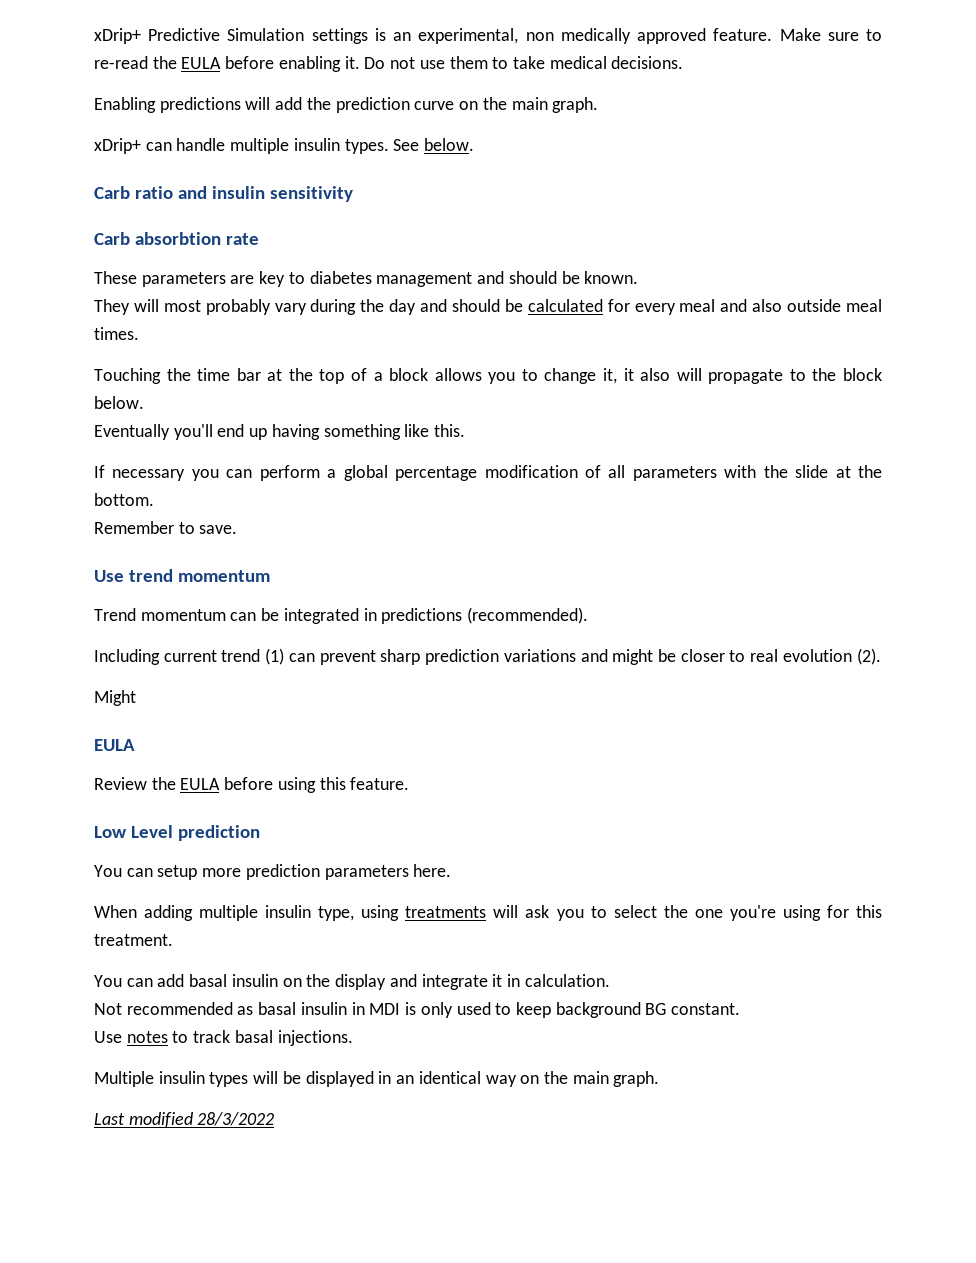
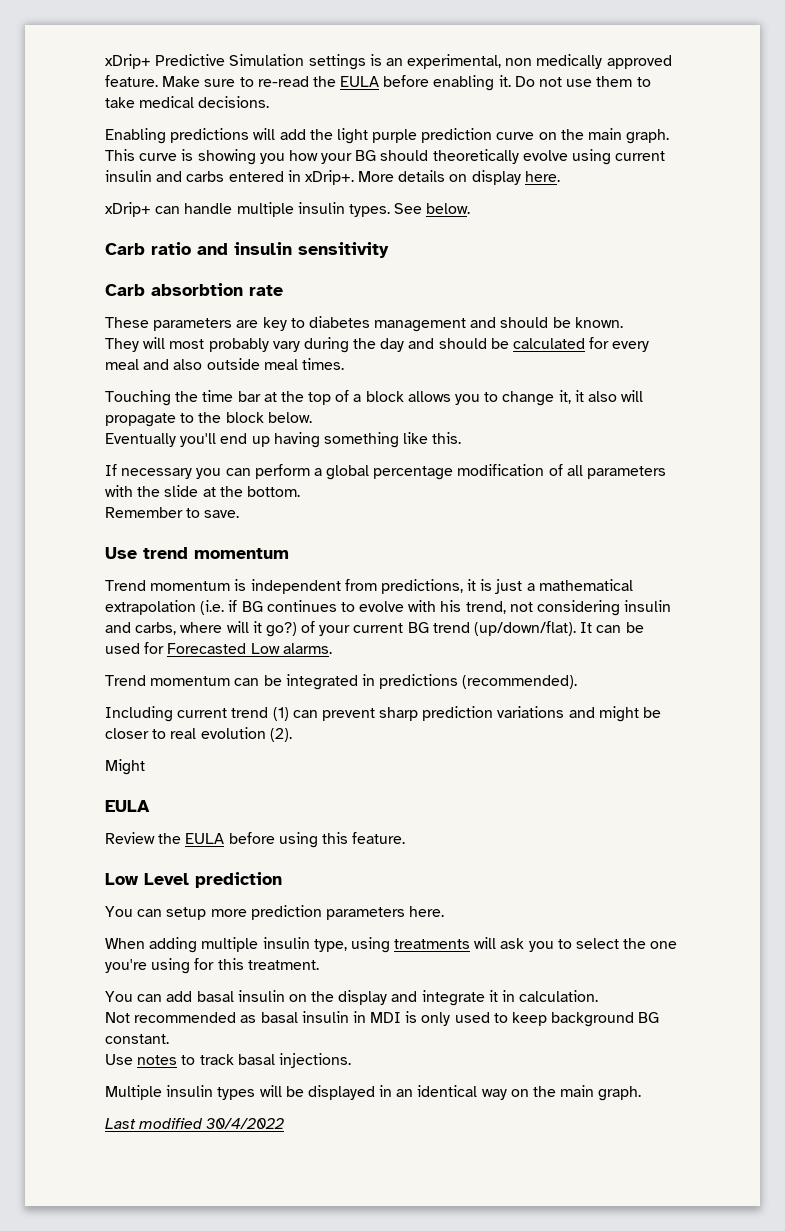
- Enabling predictions will add the prediction curve on the main graph.
+ Enabling predictions will add the light purple prediction curve on the main graph. This curve is showing you how your BG should theoretically evolve using current insulin and carbs entered in xDrip+. More details on display here.
+ Trend momentum is independent from predictions, it is just a mathematical extrapolation (i.e. if BG continues to evolve with his trend, not considering insulin and carbs, where will it go?) of your current BG trend (up/down/flat). It can be used for Forecasted Low alarms.
- Last modified 28/3/2022
+ Last modified 30/4/2022

